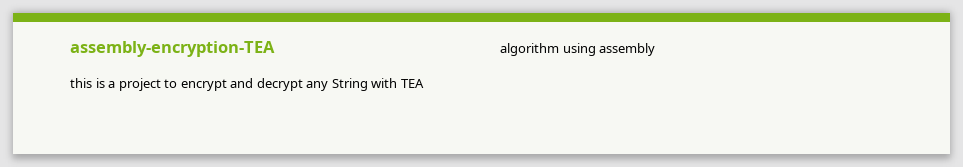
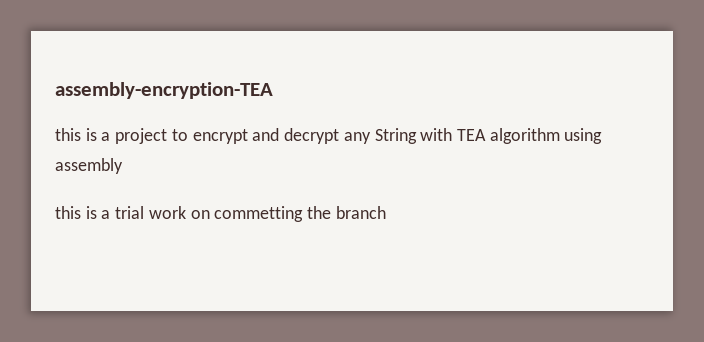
+ this is a trial work on commetting the branch

